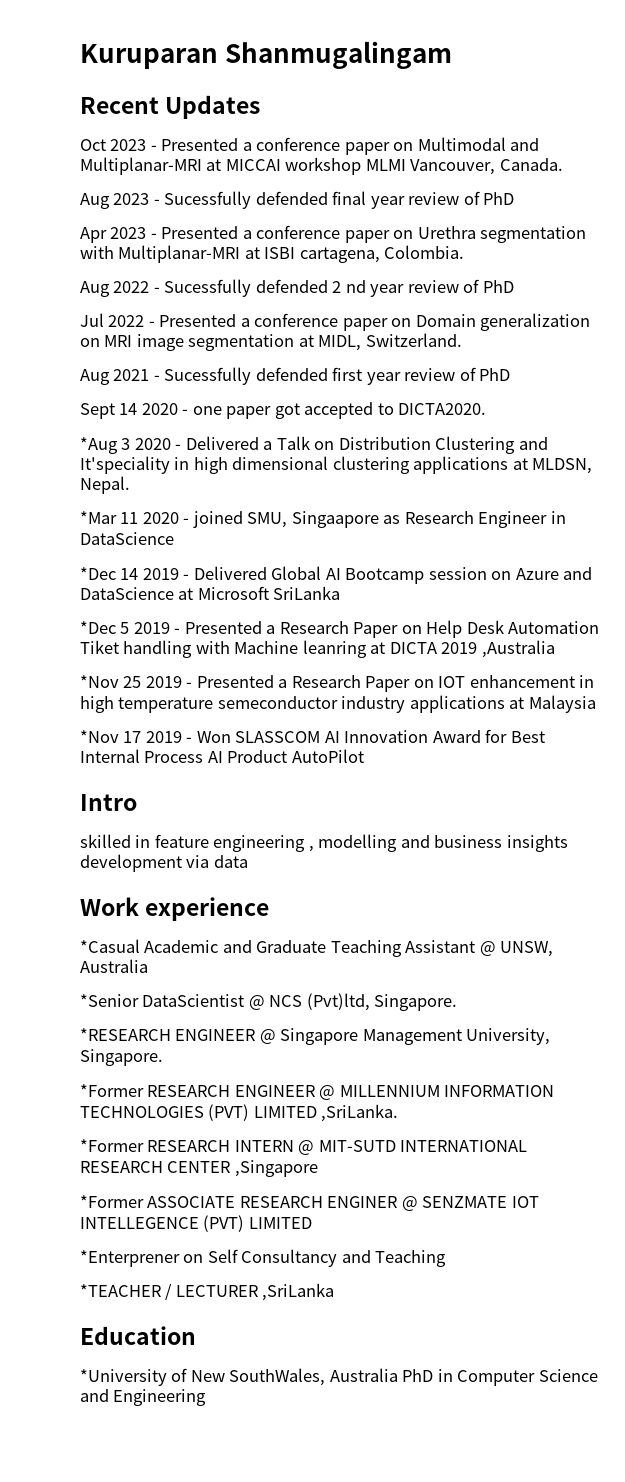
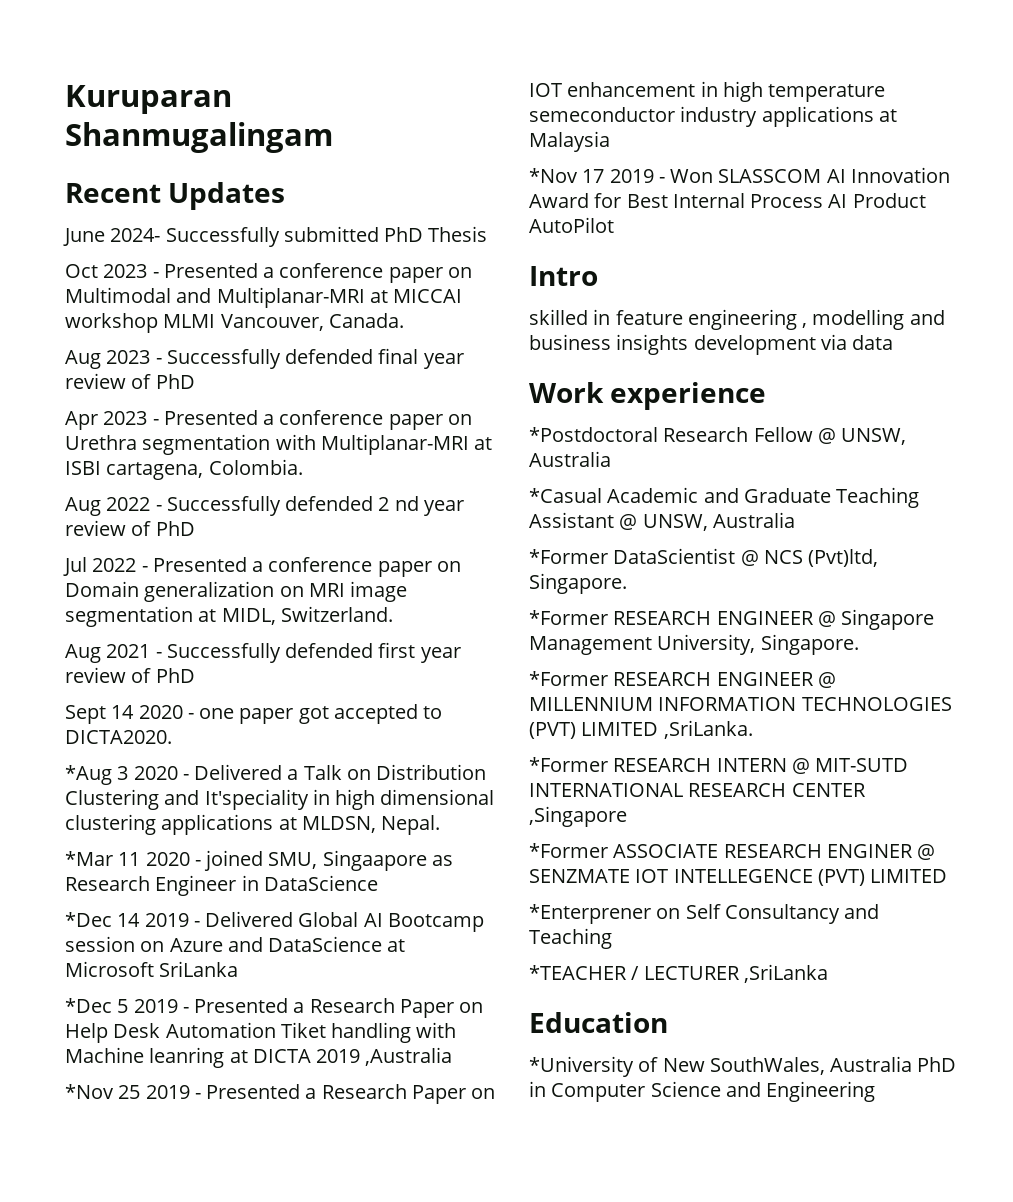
+ June 2024- Successfully submitted PhD Thesis
- Aug 2023 - Sucessfully defended final year review of PhD
+ Aug 2023 - Successfully defended final year review of PhD
- Aug 2022 - Sucessfully defended 2 nd year review of PhD
+ Aug 2022 - Successfully defended 2 nd year review of PhD
- Aug 2021 - Sucessfully defended first year review of PhD
+ Aug 2021 - Successfully defended first year review of PhD
+ *Postdoctoral Research Fellow @ UNSW, Australia
- *Senior DataScientist @ NCS (Pvt)ltd, Singapore.
+ *Former DataScientist @ NCS (Pvt)ltd, Singapore.
- *RESEARCH ENGINEER @ Singapore Management University, Singapore.
+ *Former RESEARCH ENGINEER @ Singapore Management University, Singapore.

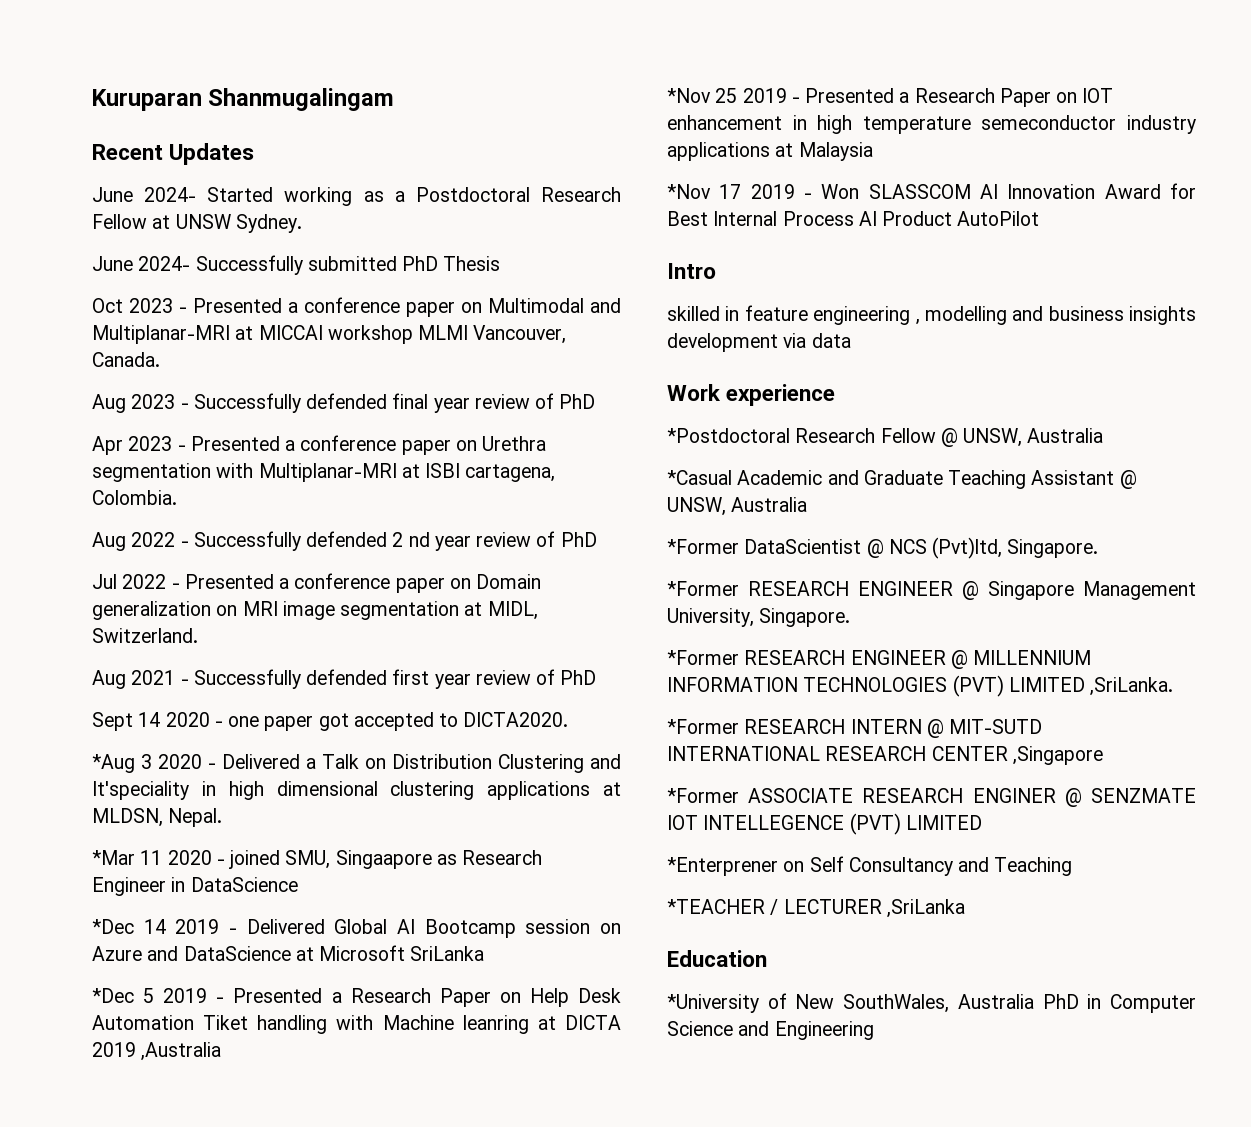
+ June 2024- Started working as a Postdoctoral Research Fellow at UNSW Sydney.

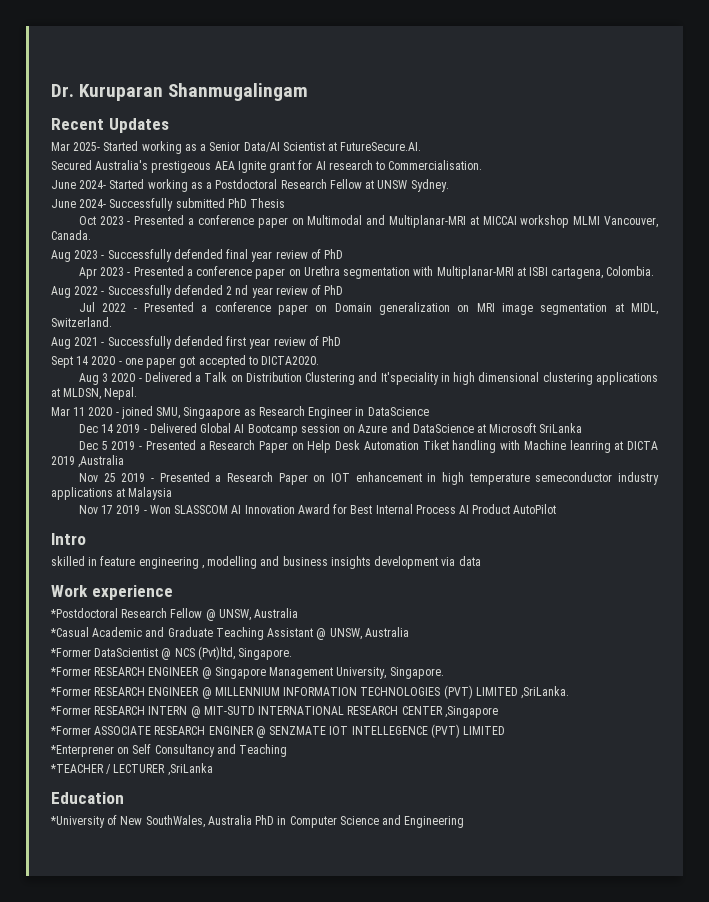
- Kuruparan Shanmugalingam
+ Dr. Kuruparan Shanmugalingam
+ Mar 2025- Started working as a Senior Data/AI Scientist at FutureSecure.AI.
+ Secured Australia's prestigeous AEA Ignite grant for AI research to Commercialisation.
- *Aug 3 2020 - Delivered a Talk on Distribution Clustering and It'speciality in high dimensional clustering applications at MLDSN, Nepal.
+ Aug 3 2020 - Delivered a Talk on Distribution Clustering and It'speciality in high dimensional clustering applications at MLDSN, Nepal.
- *Mar 11 2020 - joined SMU, Singaapore as Research Engineer in DataScience
+ Mar 11 2020 - joined SMU, Singaapore as Research Engineer in DataScience
- *Dec 14 2019 - Delivered Global AI Bootcamp session on Azure and DataScience at Microsoft SriLanka
+ Dec 14 2019 - Delivered Global AI Bootcamp session on Azure and DataScience at Microsoft SriLanka
- *Dec 5 2019 - Presented a Research Paper on Help Desk Automation Tiket handling with Machine leanring at DICTA 2019 ,Australia
+ Dec 5 2019 - Presented a Research Paper on Help Desk Automation Tiket handling with Machine leanring at DICTA 2019 ,Australia
- *Nov 25 2019 - Presented a Research Paper on IOT enhancement in high temperature semeconductor industry applications at Malaysia
+ Nov 25 2019 - Presented a Research Paper on IOT enhancement in high temperature semeconductor industry applications at Malaysia
- *Nov 17 2019 - Won SLASSCOM AI Innovation Award for Best Internal Process AI Product AutoPilot
+ Nov 17 2019 - Won SLASSCOM AI Innovation Award for Best Internal Process AI Product AutoPilot

